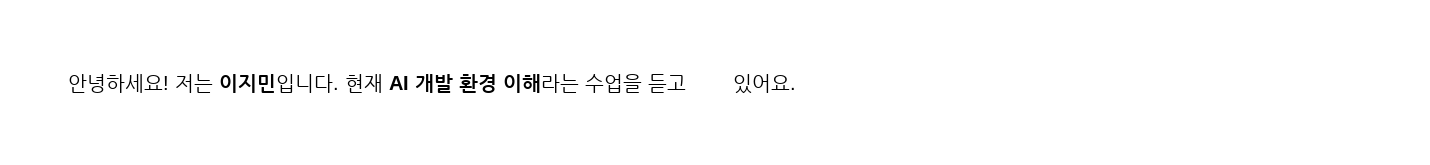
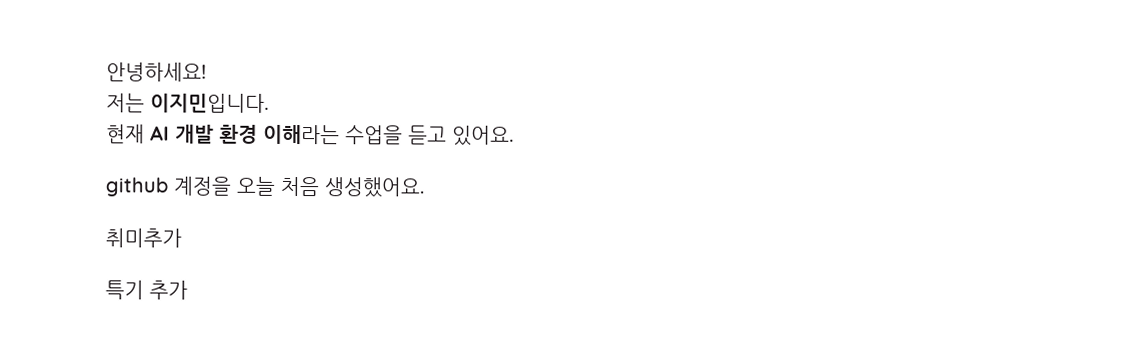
- 안녕하세요! 저는 이지민입니다. 현재 AI 개발 환경 이해라는 수업을 듣고 있어요.
+ 안녕하세요!
+ 저는 이지민입니다.
+ 현재 AI 개발 환경 이해라는 수업을 듣고 있어요.
+ github 계정을 오늘 처음 생성했어요.
+ 취미추가
+ 특기 추가

